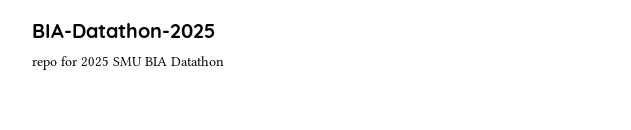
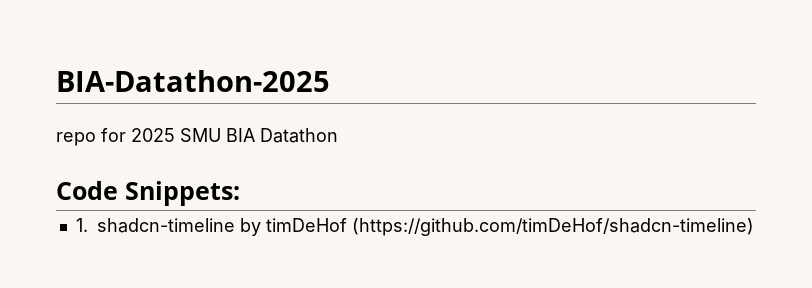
+ Code Snippets:
+ 1. shadcn-timeline by timDeHof (https://github.com/timDeHof/shadcn-timeline)

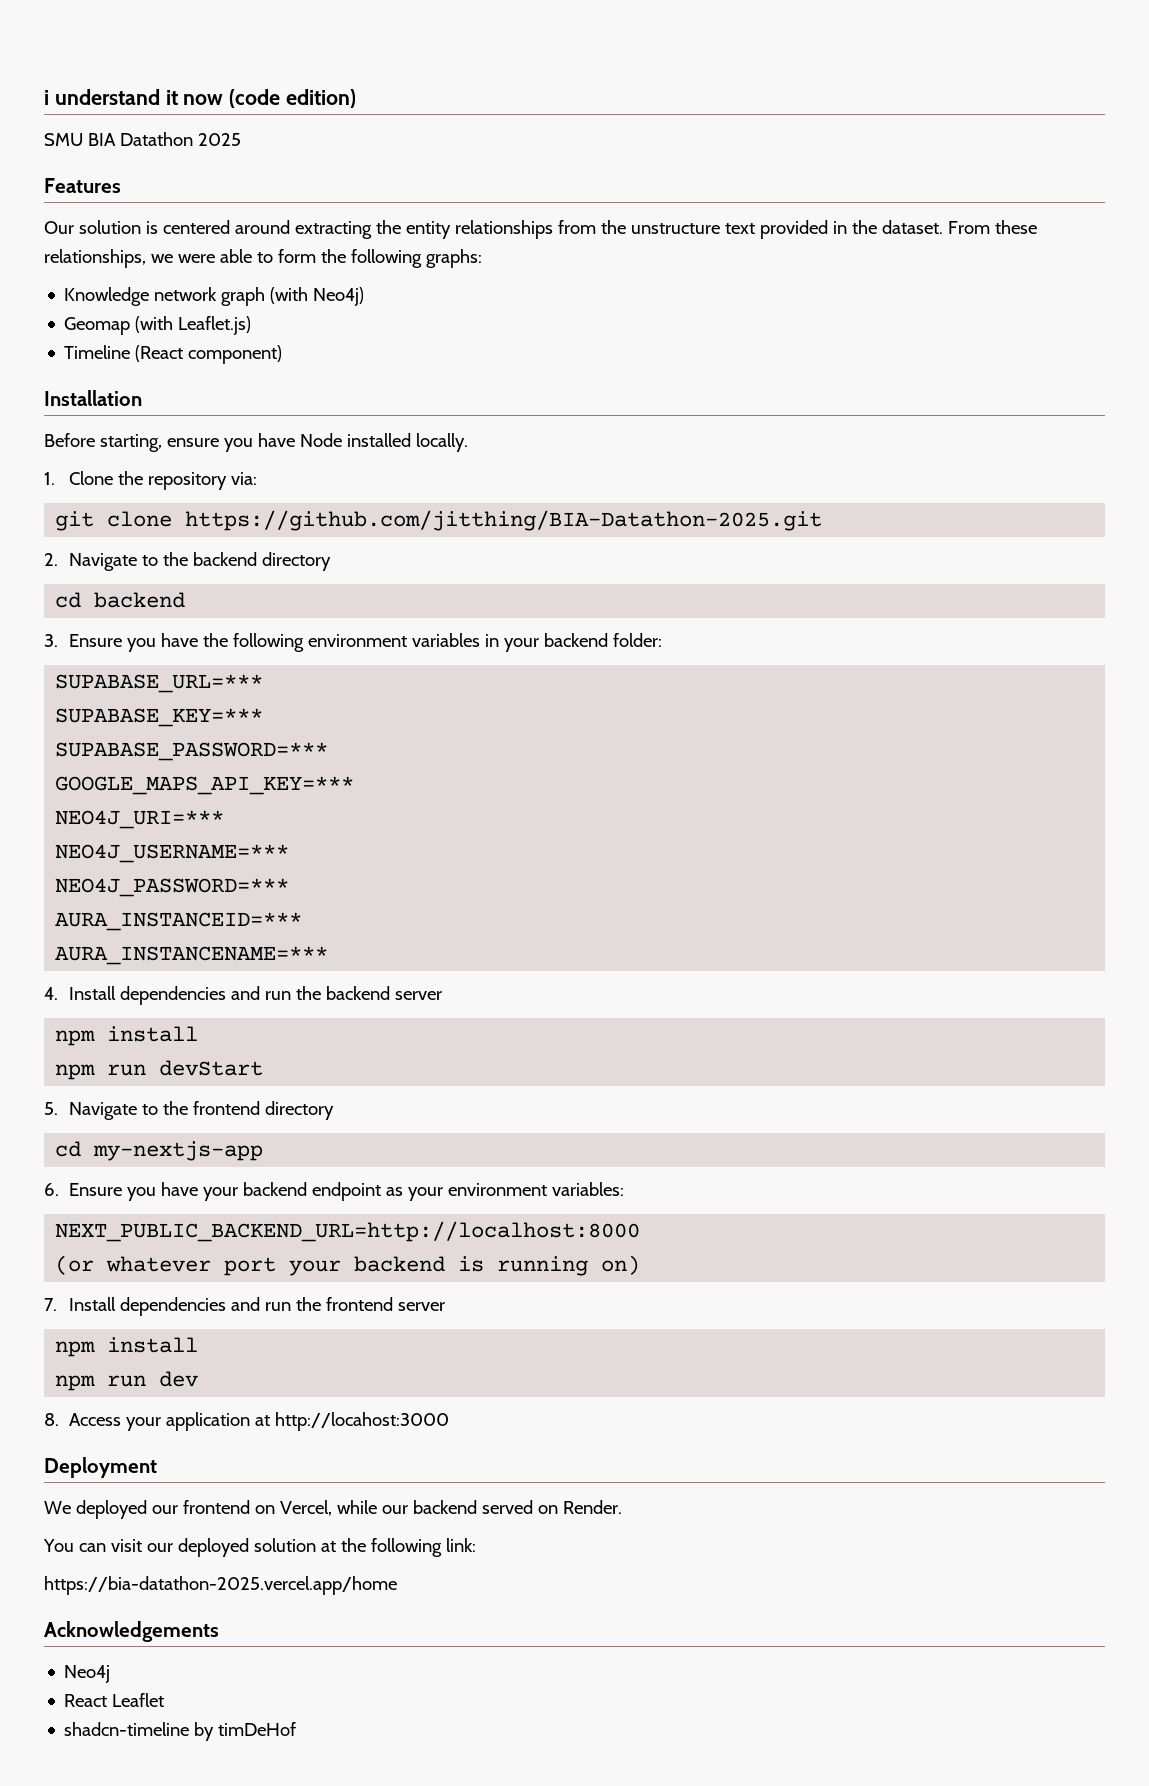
- BIA-Datathon-2025
- repo for 2025 SMU BIA Datathon
- Code Snippets:
- 1. shadcn-timeline by timDeHof (https://github.com/timDeHof/shadcn-timeline)
+ i understand it now (code edition)
+ SMU BIA Datathon 2025
+ Features
+ Our solution is centered around extracting the entity relationships from the unstructure text provided in the dataset. From these relationships, we were able to form the following graphs:
+ Knowledge network graph (with Neo4j)
+ Geomap (with Leaflet.js)
+ Timeline (React component)
+ Installation
+ Before starting, ensure you have Node installed locally.
+ 1. Clone the repository via:
+ git clone https://github.com/jitthing/BIA-Datathon-2025.git
+ 2. Navigate to the backend directory
+ cd backend
+ 3. Ensure you have the following environment variables in your backend folder:
+ SUPABASE_URL=***
+ SUPABASE_KEY=***
+ SUPABASE_PASSWORD=***
+ GOOGLE_MAPS_API_KEY=***
+ NEO4J_URI=***
+ NEO4J_USERNAME=***
+ NEO4J_PASSWORD=***
+ AURA_INSTANCEID=***
+ AURA_INSTANCENAME=***
+ 4. Install dependencies and run the backend server
+ npm install
+ npm run devStart
+ 5. Navigate to the frontend directory
+ cd my-nextjs-app
+ 6. Ensure you have your backend endpoint as your environment variables:
+ NEXT_PUBLIC_BACKEND_URL=http://localhost:8000
+ (or whatever port your backend is running on)
+ 7. Install dependencies and run the frontend server
+ npm install
+ npm run dev
+ 8. Access your application at http://locahost:3000
+ Deployment
+ We deployed our frontend on Vercel, while our backend served on Render.
+ You can visit our deployed solution at the following link:
+ https://bia-datathon-2025.vercel.app/home
+ Acknowledgements
+ Neo4j
+ React Leaflet
+ shadcn-timeline by timDeHof

